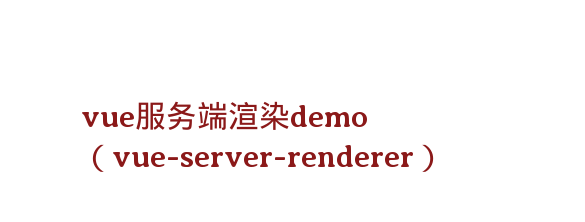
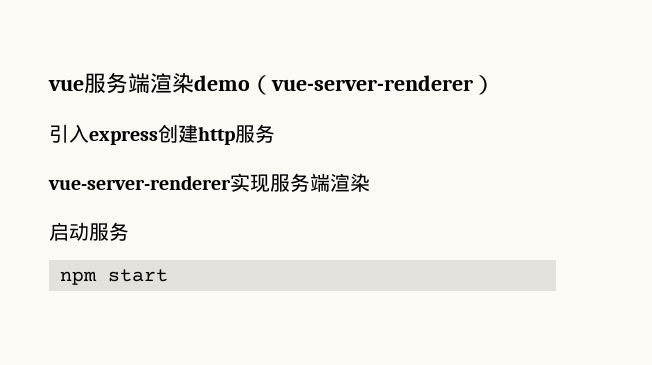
+ 引入express创建http服务
+ vue-server-renderer实现服务端渲染
+ 启动服务
+ npm start

